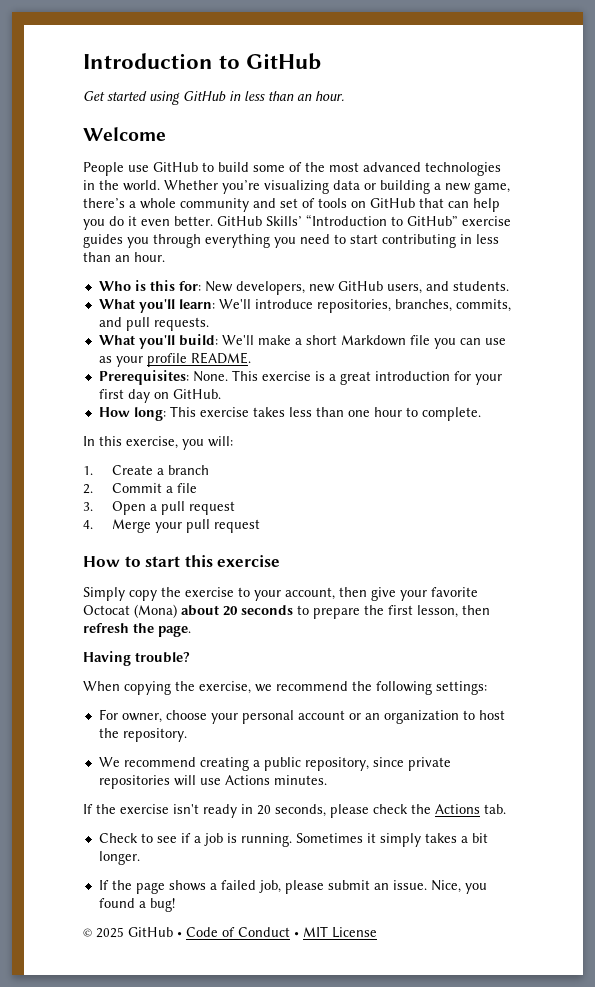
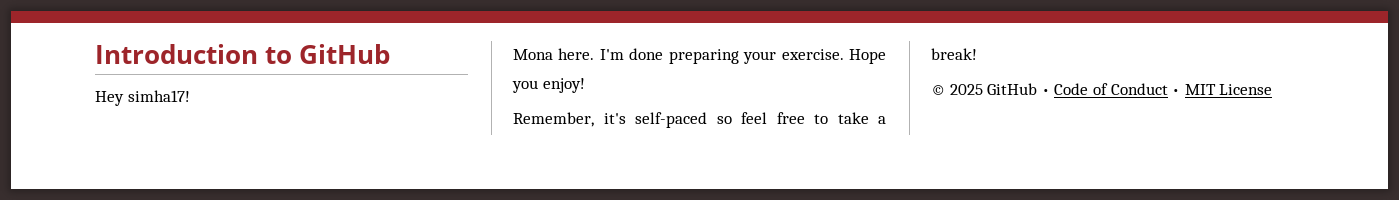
- Get started using GitHub in less than an hour.
- Welcome
- People use GitHub to build some of the most advanced technologies in the world. Whether you’re visualizing data or building a new game, there’s a whole community and set of tools on GitHub that can help you do it even better. GitHub Skills’ “Introduction to GitHub” exercise guides you through everything you need to start contributing in less than an hour.
- Who is this for: New developers, new GitHub users, and students.
- What you'll learn: We'll introduce repositories, branches, commits, and pull requests.
- What you'll build: We'll make a short Markdown file you can use as your profile README.
- Prerequisites: None. This exercise is a great introduction for your first day on GitHub.
- How long: This exercise takes less than one hour to complete.
- In this exercise, you will:
- 1. Create a branch
- 2. Commit a file
- 3. Open a pull request
- 4. Merge your pull request
- How to start this exercise
- Simply copy the exercise to your account, then give your favorite Octocat (Mona) about 20 seconds to prepare the first lesson, then refresh the page.
- Having trouble?
- When copying the exercise, we recommend the following settings:
- For owner, choose your personal account or an organization to host the repository.
- We recommend creating a public repository, since private repositories will use Actions minutes.
- If the exercise isn't ready in 20 seconds, please check the Actions tab.
- Check to see if a job is running. Sometimes it simply takes a bit longer.
- If the page shows a failed job, please submit an issue. Nice, you found a bug!
+ Hey simha17!
+ Mona here. I'm done preparing your exercise. Hope you enjoy!
+ Remember, it's self-paced so feel free to take a break!

